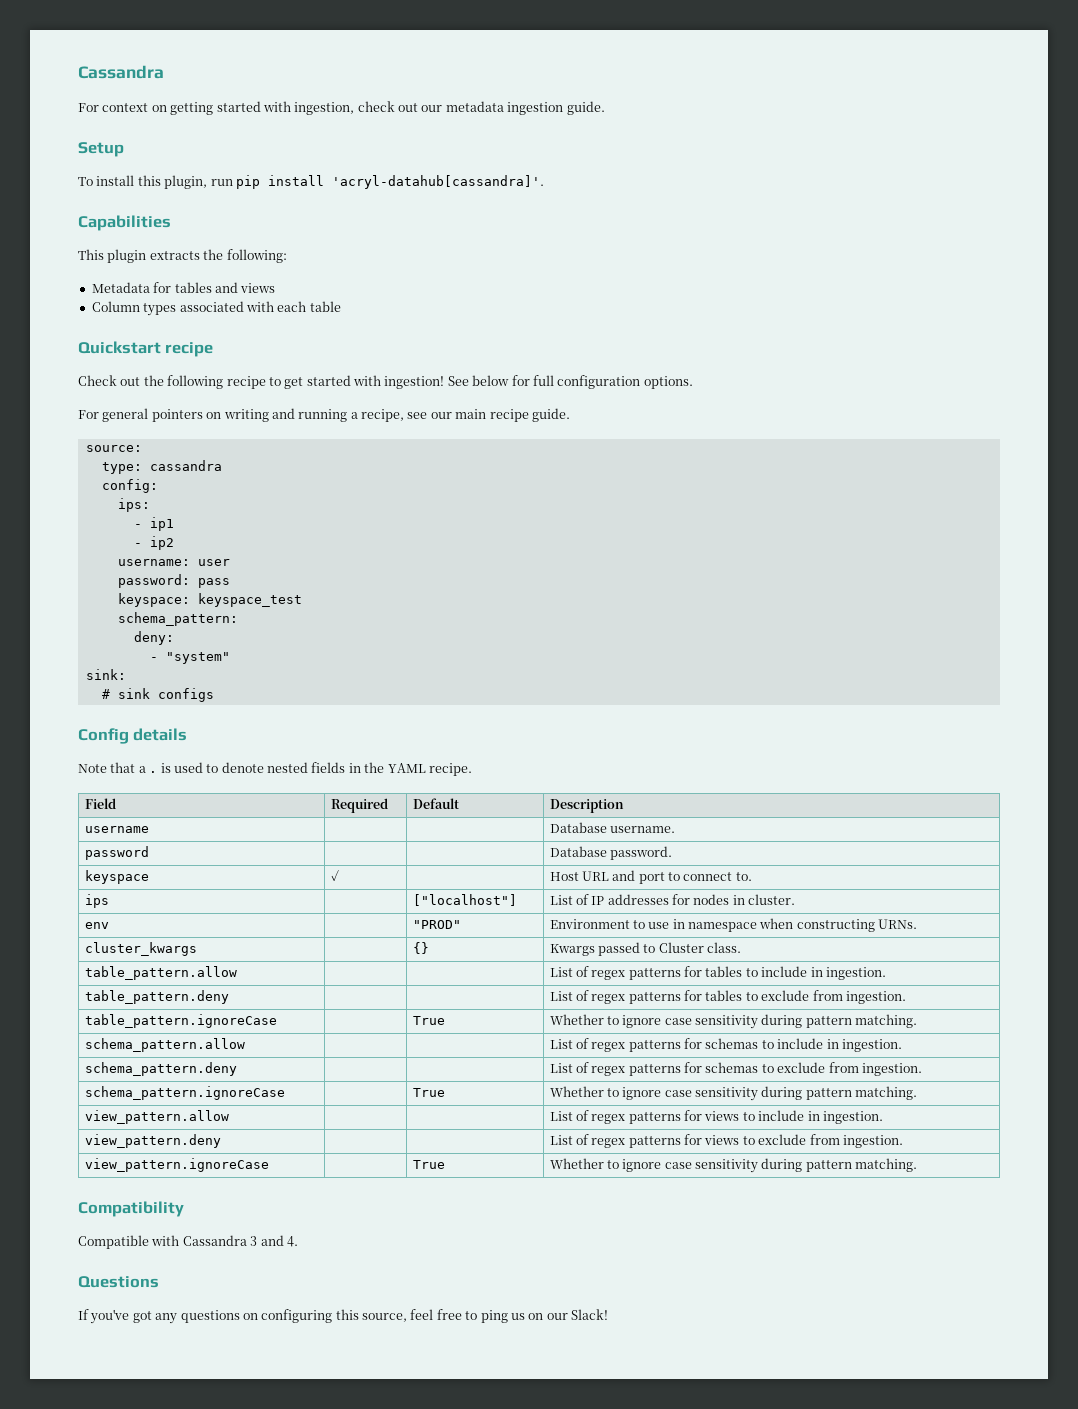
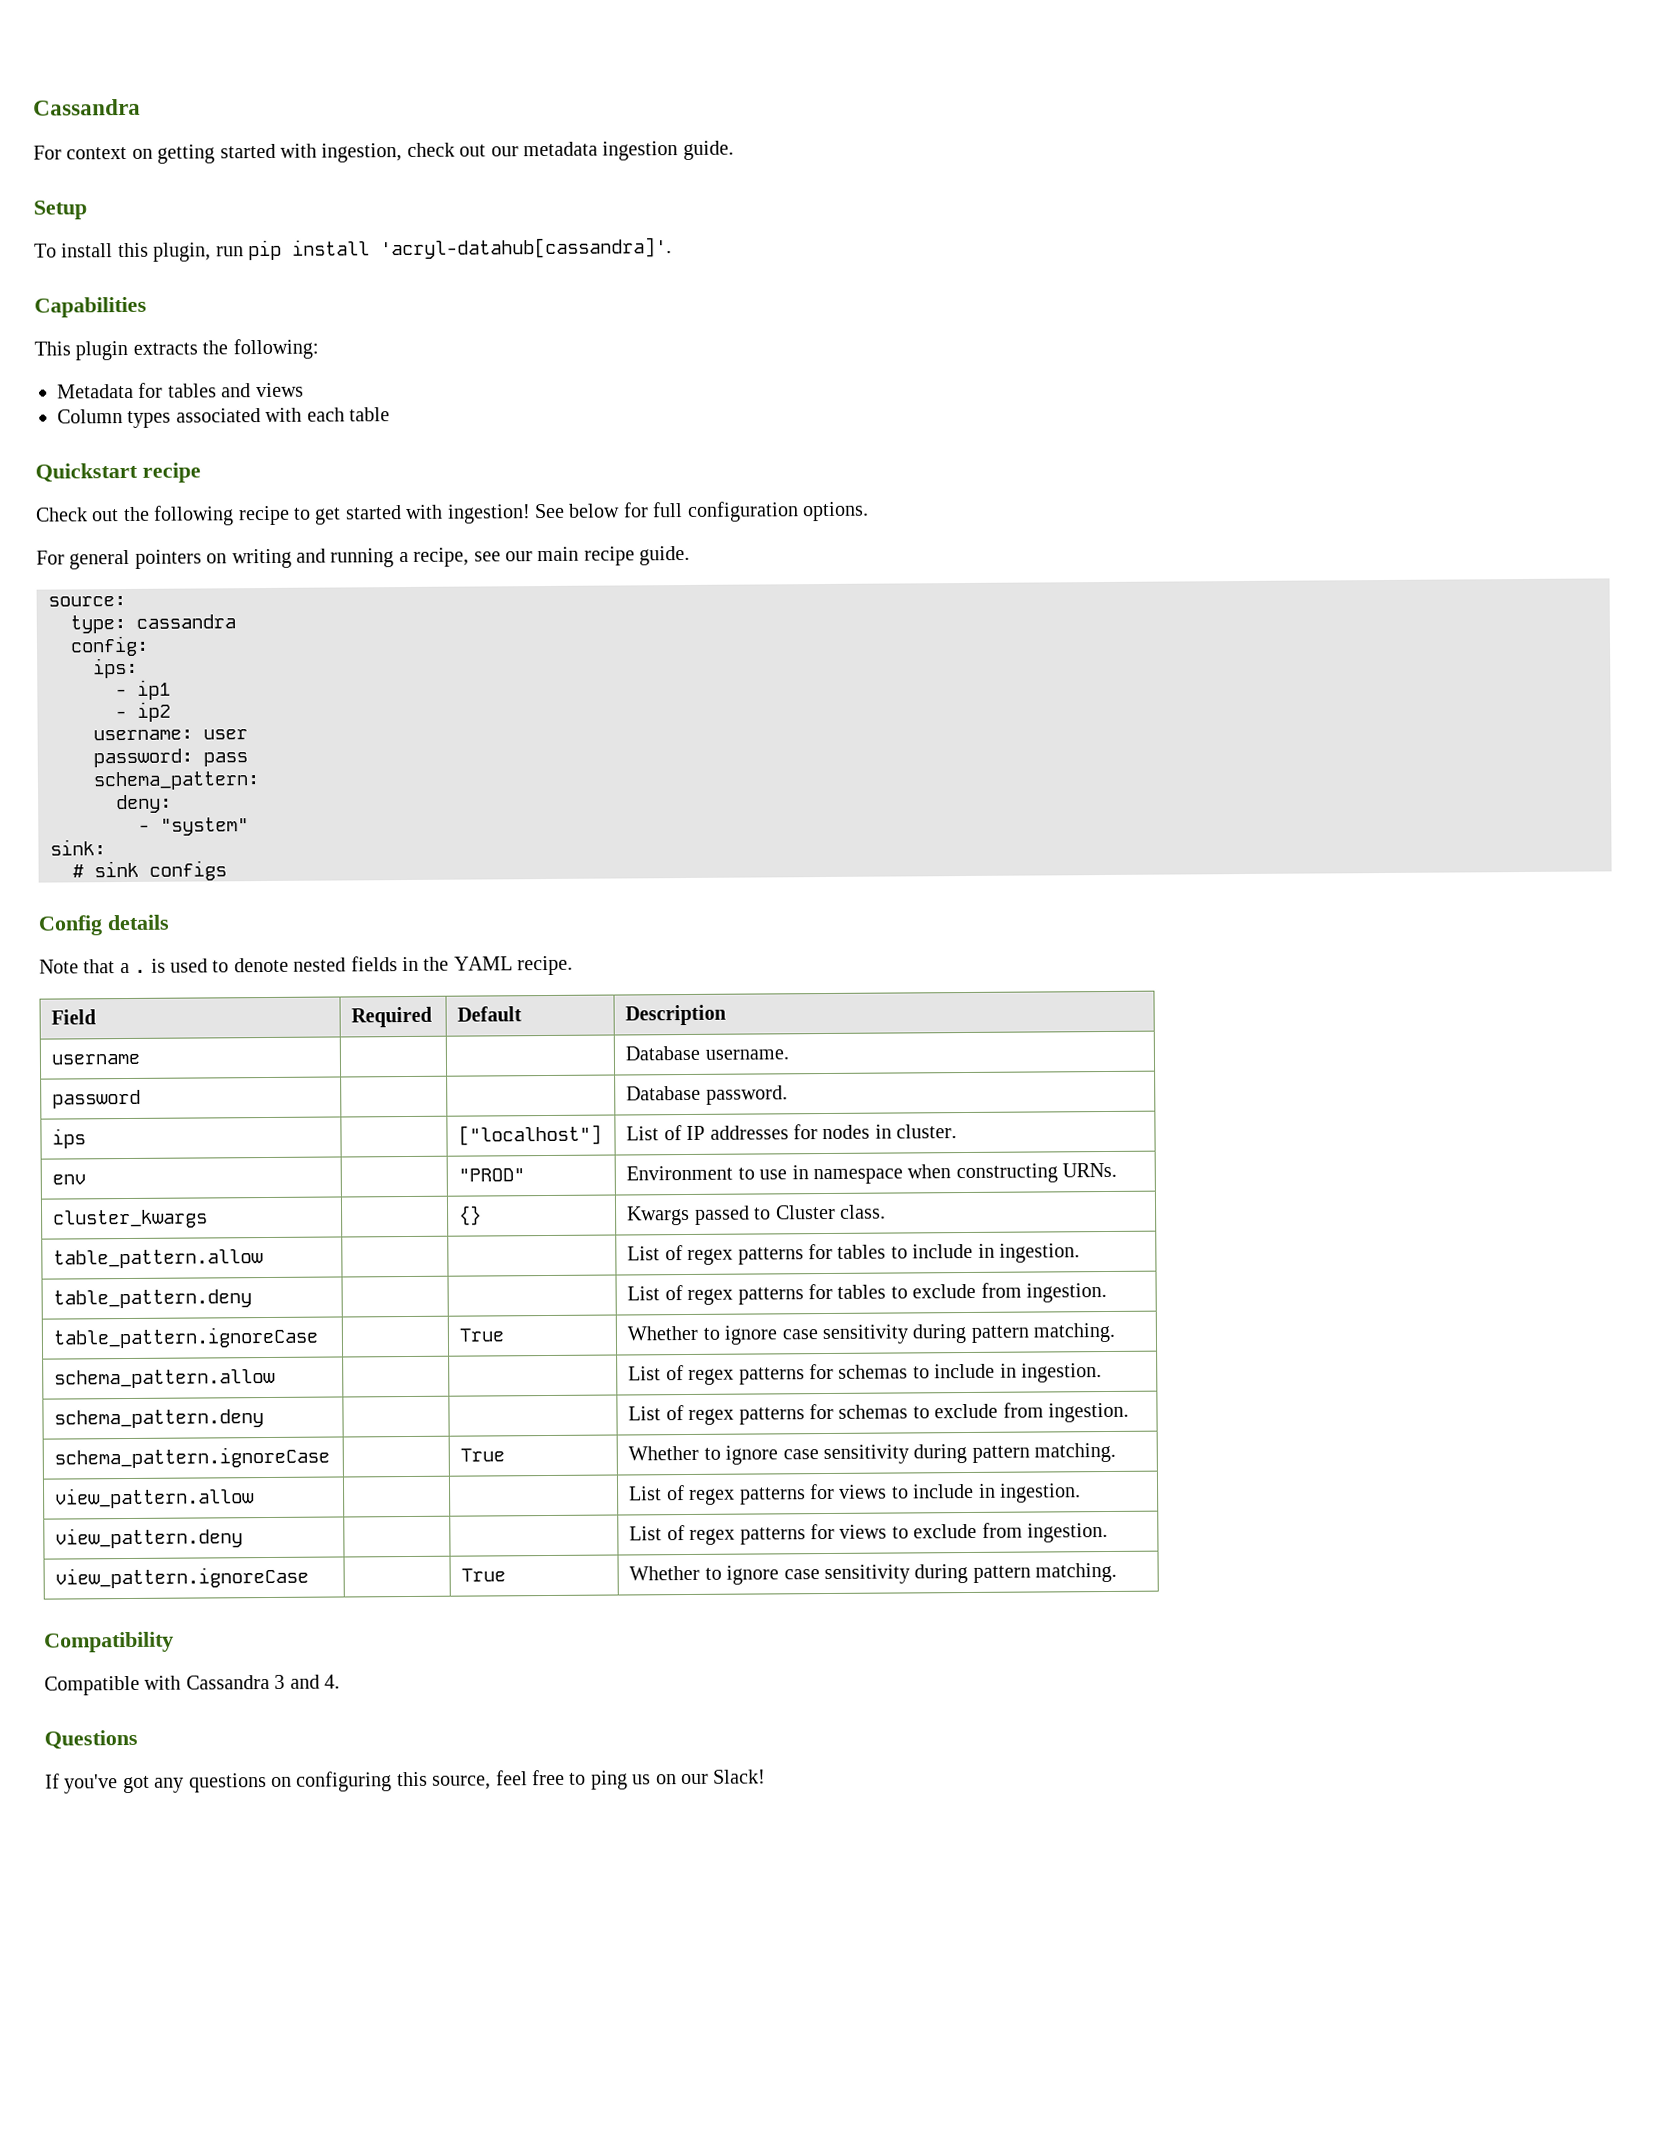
- keyspace: keyspace_test
- keyspace | ✓ | | Host URL and port to connect to.

